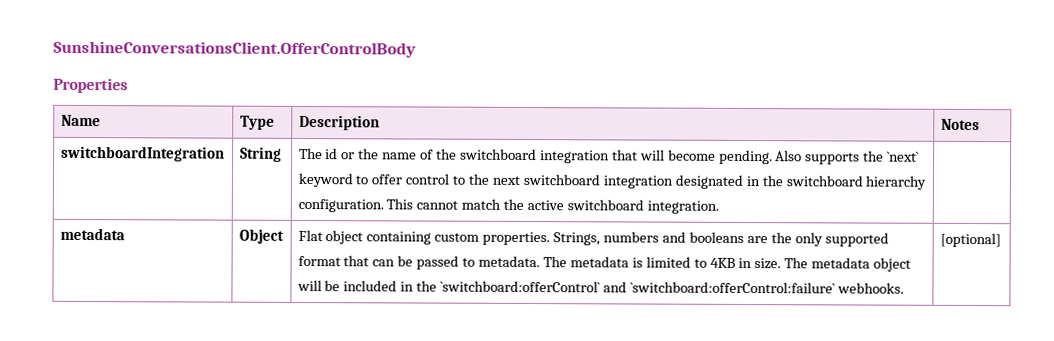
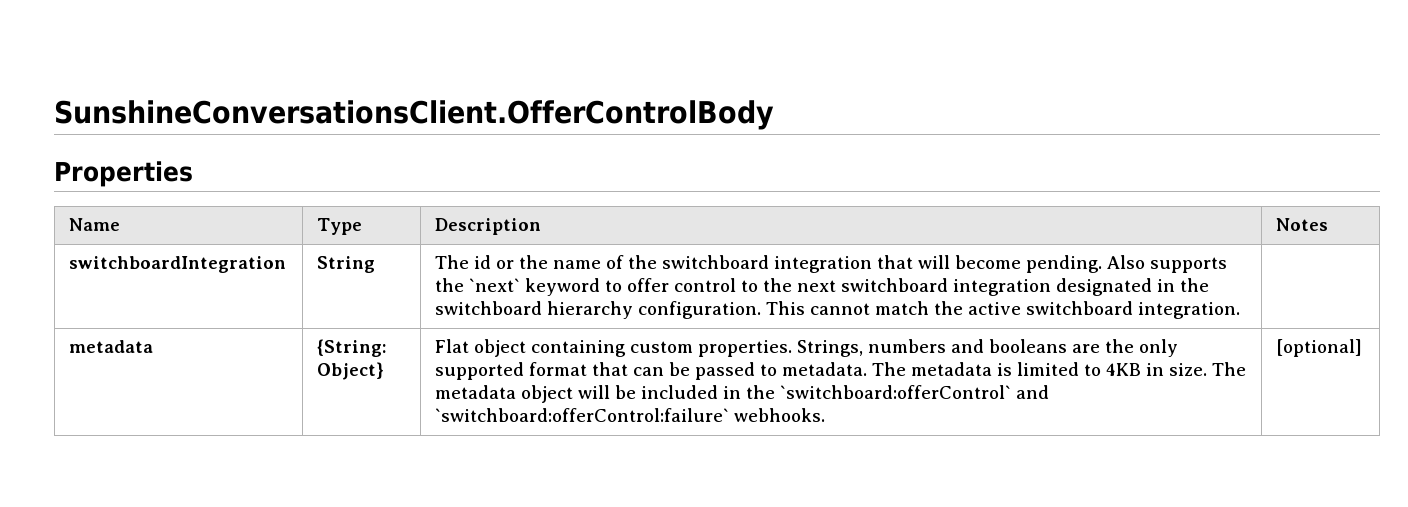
- Object
+ {String: Object}

